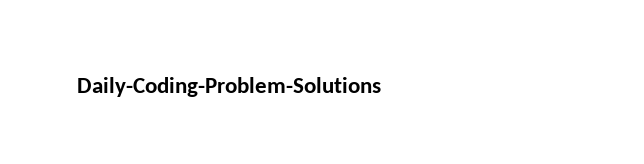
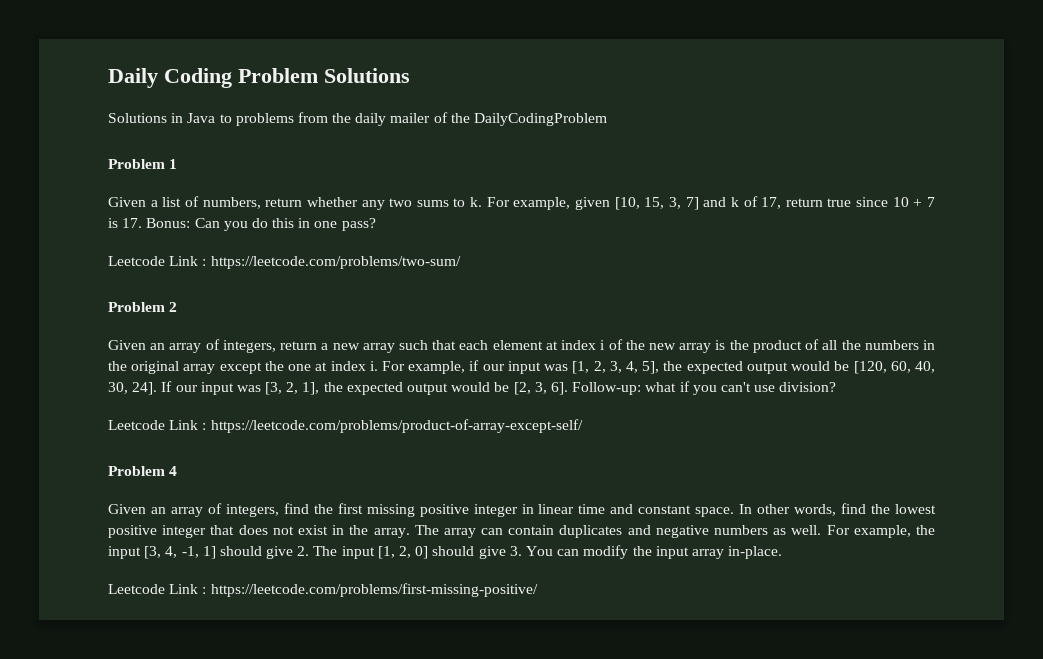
- Daily-Coding-Problem-Solutions
+ Daily Coding Problem Solutions
+ Solutions in Java to problems from the daily mailer of the DailyCodingProblem
+ Problem 1
+ Given a list of numbers, return whether any two sums to k. For example, given [10, 15, 3, 7] and k of 17, return true since 10 + 7 is 17. Bonus: Can you do this in one pass?
+ Leetcode Link : https://leetcode.com/problems/two-sum/
+ Problem 2
+ Given an array of integers, return a new array such that each element at index i of the new array is the product of all the numbers in the original array except the one at index i. For example, if our input was [1, 2, 3, 4, 5], the expected output would be [120, 60, 40, 30, 24]. If our input was [3, 2, 1], the expected output would be [2, 3, 6]. Follow-up: what if you can't use division?
+ Leetcode Link : https://leetcode.com/problems/product-of-array-except-self/
+ Problem 4
+ Given an array of integers, find the first missing positive integer in linear time and constant space. In other words, find the lowest positive integer that does not exist in the array. The array can contain duplicates and negative numbers as well. For example, the input [3, 4, -1, 1] should give 2. The input [1, 2, 0] should give 3. You can modify the input array in-place.
+ Leetcode Link : https://leetcode.com/problems/first-missing-positive/

